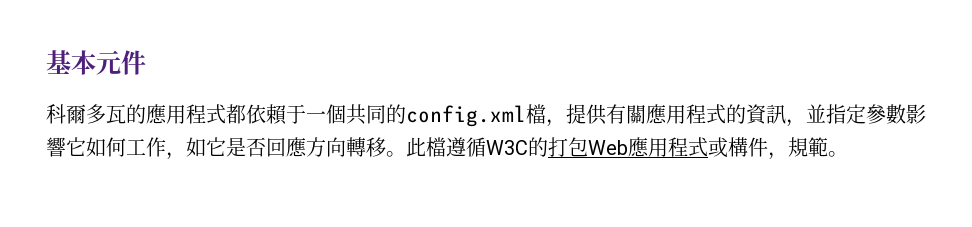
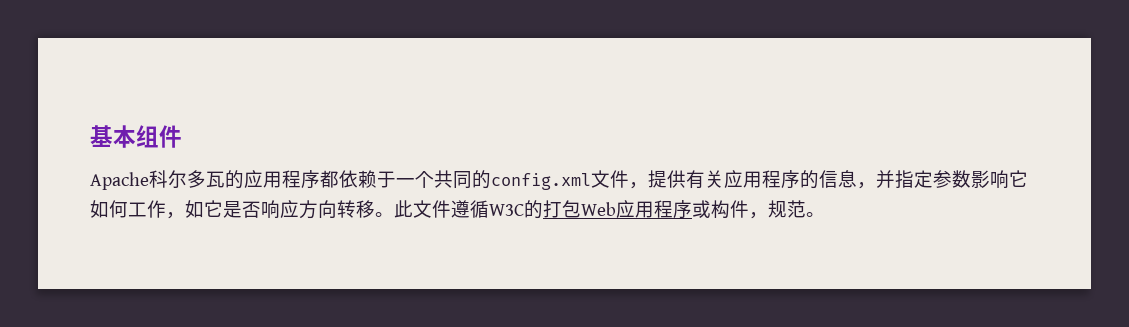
- 基本元件
+ 基本组件
- 科爾多瓦的應用程式都依賴于一個共同的config.xml檔，提供有關應用程式的資訊，並指定參數影響它如何工作，如它是否回應方向轉移。此檔遵循W3C的打包Web應用程式或構件，規範。
+ Apache科尔多瓦的应用程序都依赖于一个共同的config.xml文件，提供有关应用程序的信息，并指定参数影响它如何工作，如它是否响应方向转移。此文件遵循W3C的打包Web应用程序或构件，规范。

